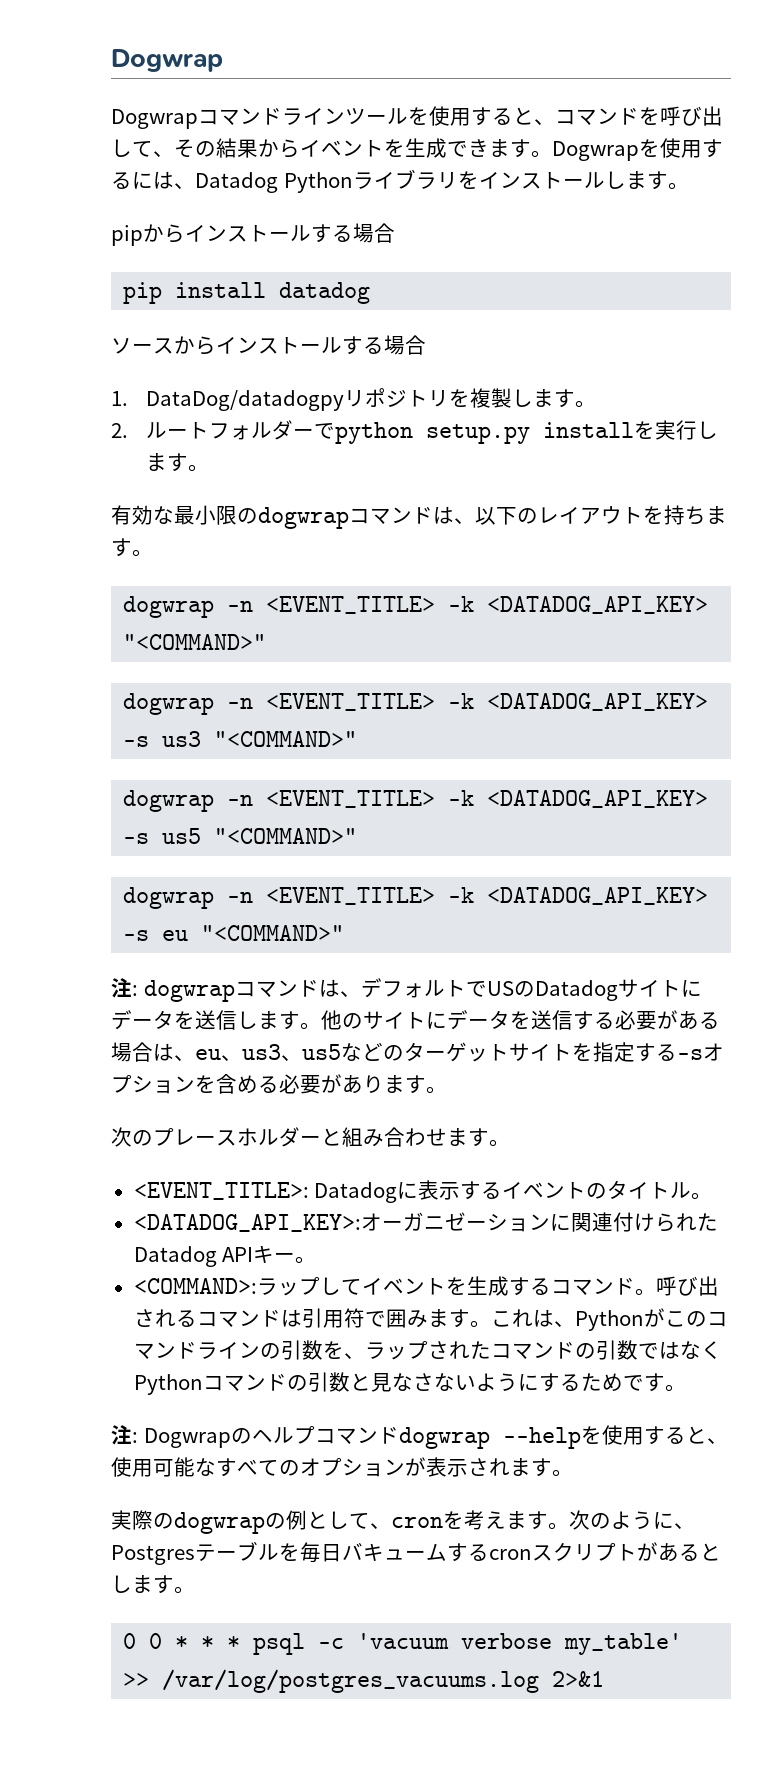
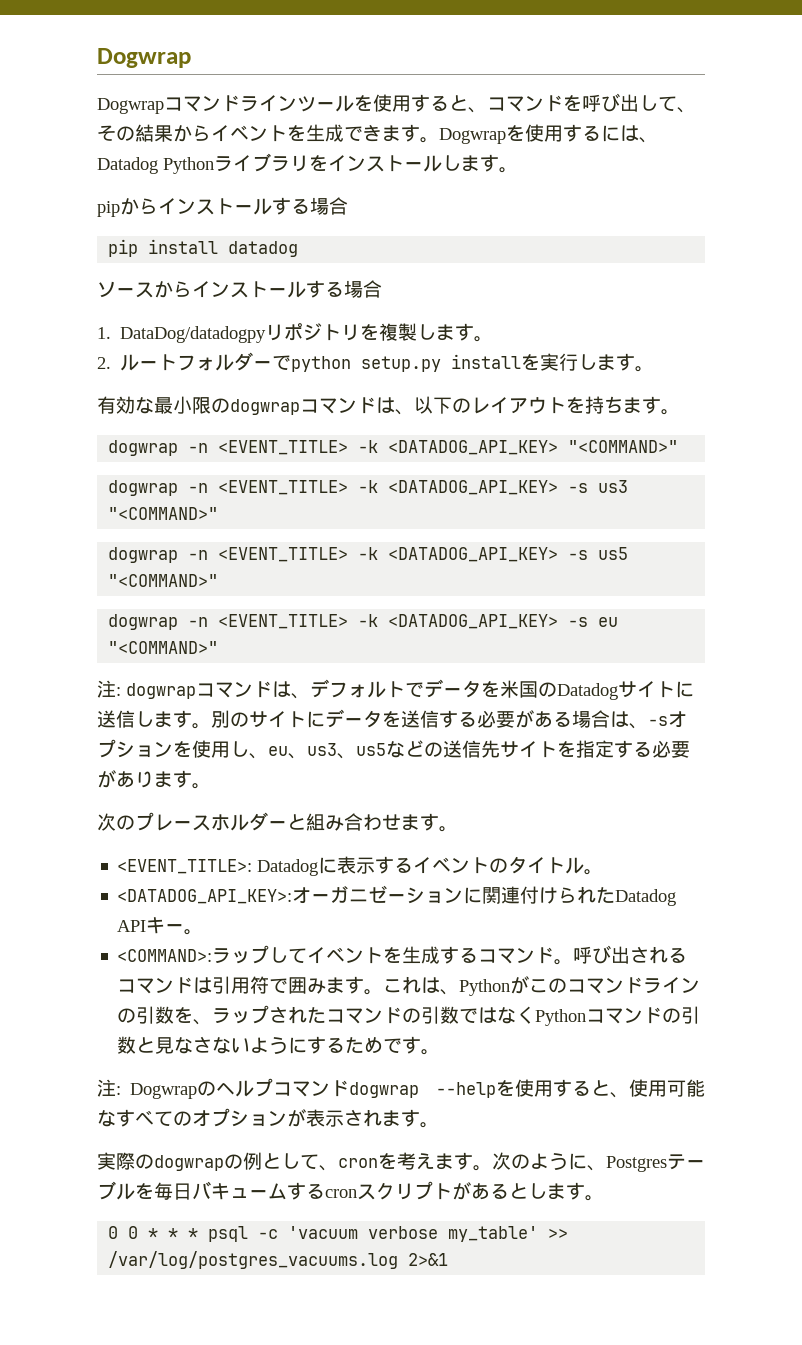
- 注: dogwrapコマンドは、デフォルトでUSのDatadogサイトにデータを送信します。
+ 注: dogwrapコマンドは、デフォルトでデータを米国のDatadogサイトに送信します。
- 他のサイトにデータを送信する必要がある場合は、eu、us3、us5などのターゲットサイトを指定する-sオプションを含める必要があります。
+ 別のサイトにデータを送信する必要がある場合は、-sオプションを使用し、eu、us3、us5などの送信先サイトを指定する必要があります。

